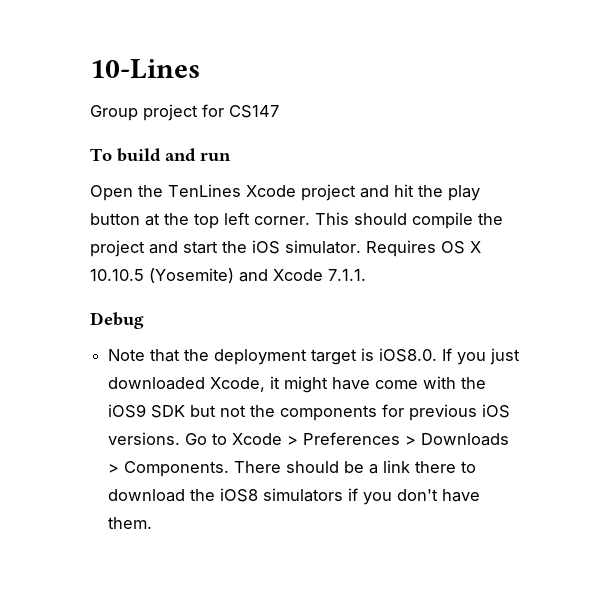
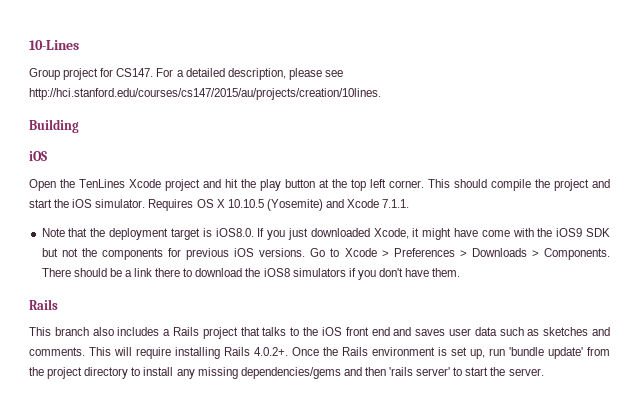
- Group project for CS147
- To build and run
+ Group project for CS147. For a detailed description, please see http://hci.stanford.edu/courses/cs147/2015/au/projects/creation/10lines.
+ Building
+ iOS
- Debug
  There should be a link there to download the iOS8 simulators if you don't have them.
+ Rails
+ This branch also includes a Rails project that talks to the iOS front end and saves user data such as sketches and comments. This will require installing Rails 4.0.2+. Once the Rails environment is set up, run 'bundle update' from the project directory to install any missing dependencies/gems and then 'rails server' to start the server.

